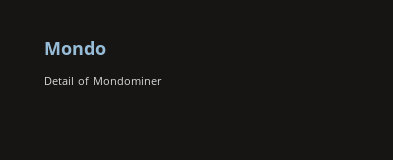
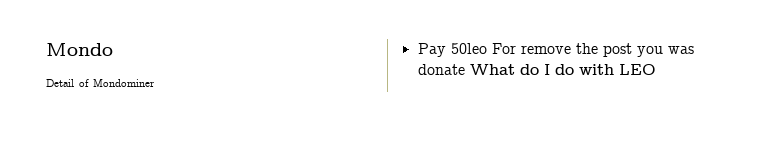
+ Pay 50leo For remove the post you was donate What do I do with LEO

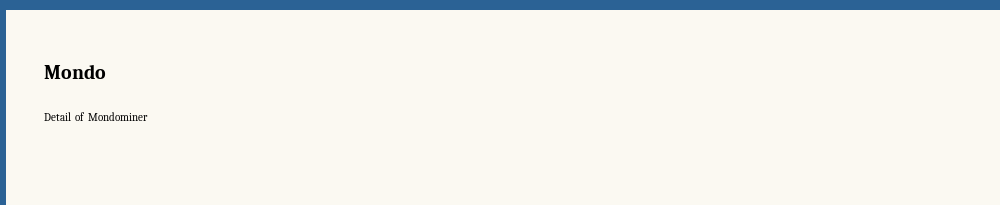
- Pay 50leo For remove the post you was donate What do I do with LEO

